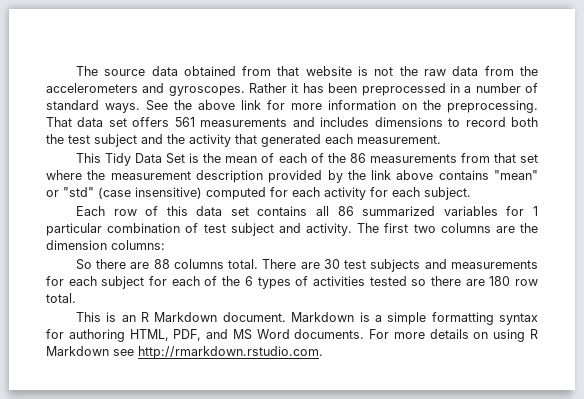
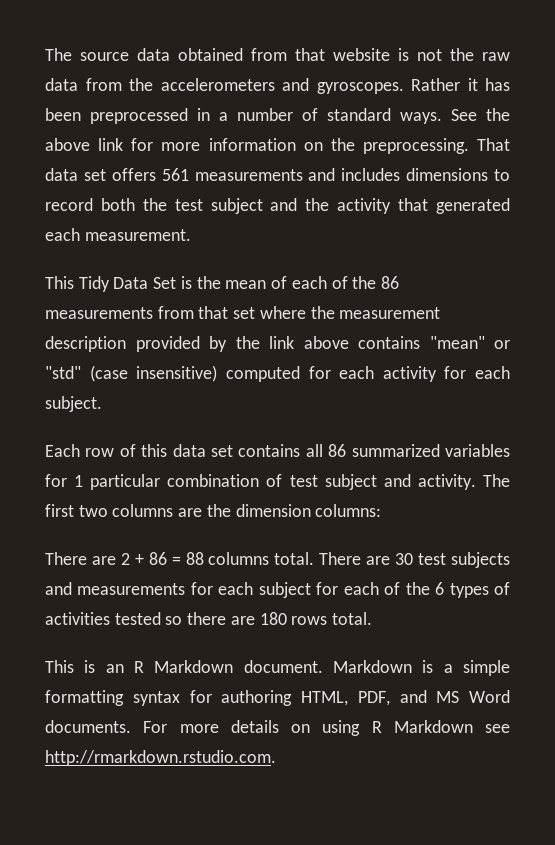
- So there are 88 columns total.
+ There are 2 + 86 = 88 columns total.
- There are 30 test subjects and measurements for each subject for each of the 6 types of activities tested so there are 180 row total.
+ There are 30 test subjects and measurements for each subject for each of the 6 types of activities tested so there are 180 rows total.

